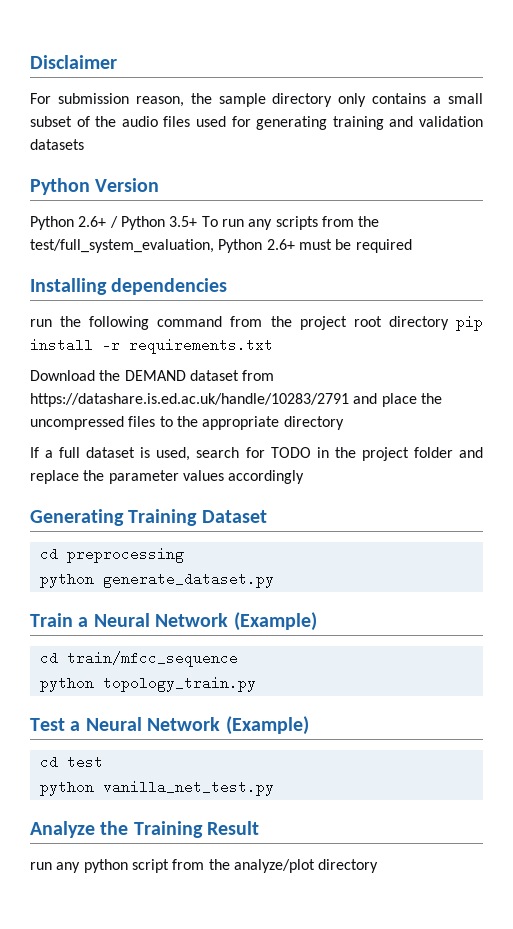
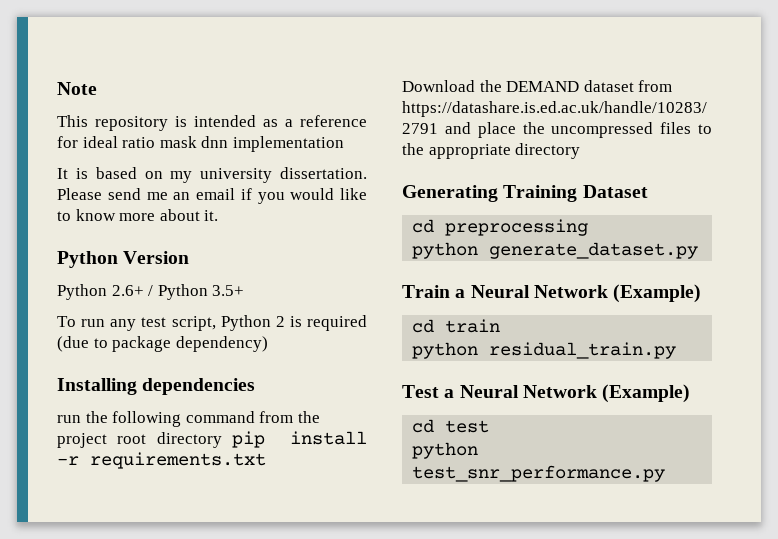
- Disclaimer
- For submission reason, the sample directory only contains a small subset of the audio files used for generating training and validation datasets
+ Note
+ This repository is intended as a reference for ideal ratio mask dnn implementation
+ It is based on my university dissertation. Please send me an email if you would like to know more about it.
- Python 2.6+ / Python 3.5+ To run any scripts from the test/full_system_evaluation, Python 2.6+ must be required
+ Python 2.6+ / Python 3.5+
+ To run any test script, Python 2 is required (due to package dependency)
- If a full dataset is used, search for TODO in the project folder and replace the parameter values accordingly
- cd train/mfcc_sequence
- python topology_train.py
+ cd train
+ python residual_train.py
- python vanilla_net_test.py
- Analyze the Training Result
- run any python script from the analyze/plot directory
+ python test_snr_performance.py

